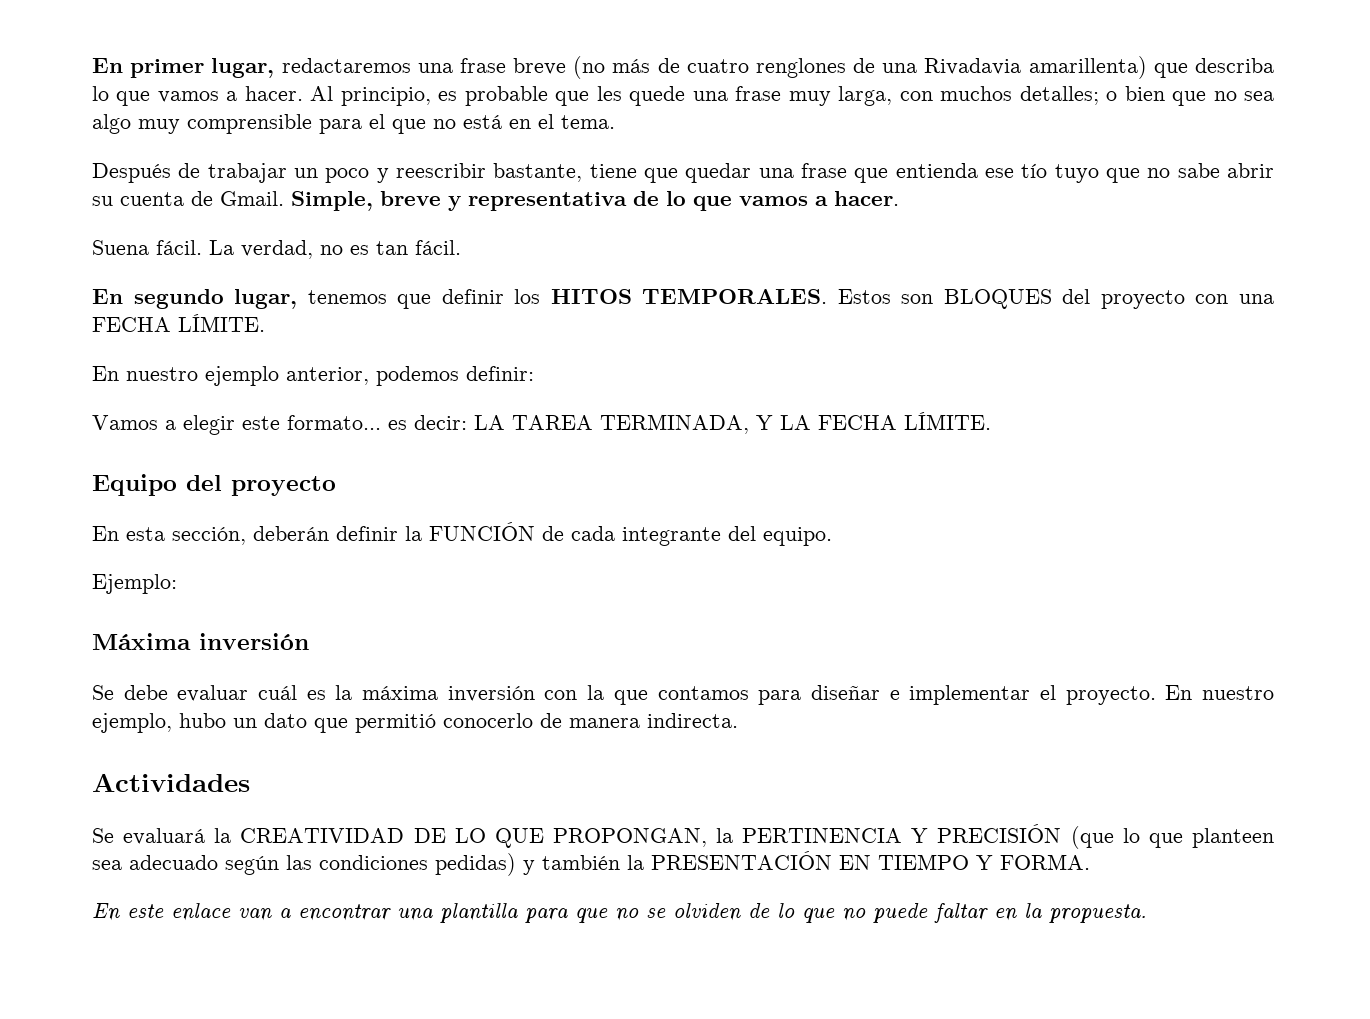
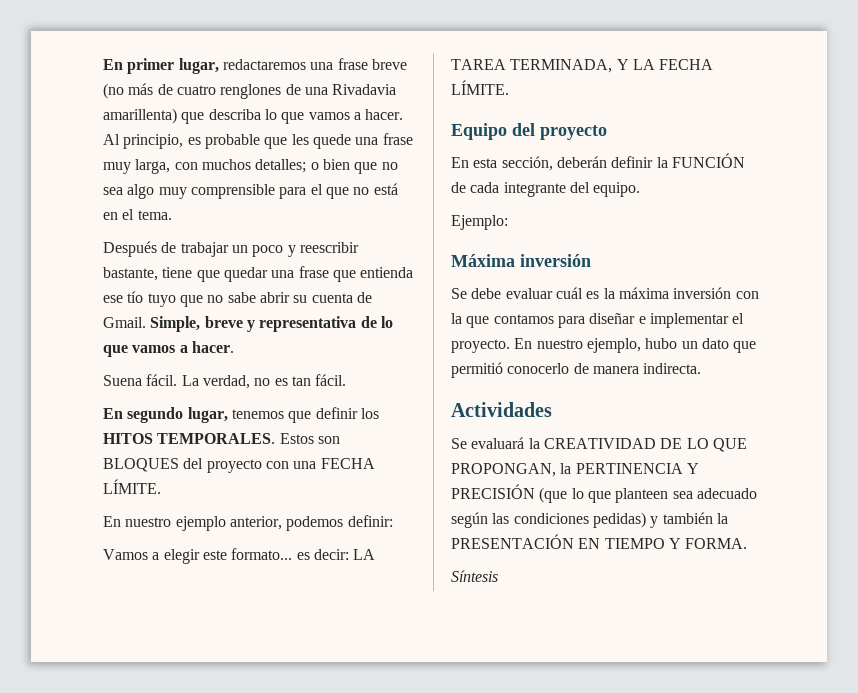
- En este enlace van a encontrar una plantilla para que no se olviden de lo que no puede faltar en la propuesta.
+ Síntesis

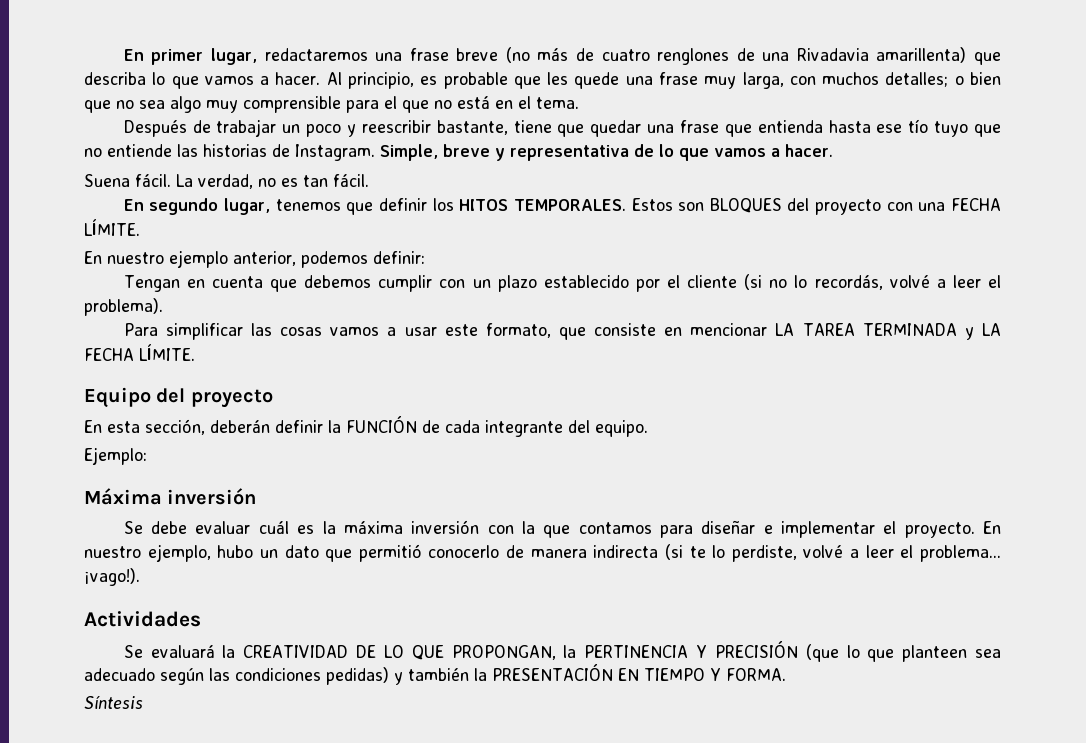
- Después de trabajar un poco y reescribir bastante, tiene que quedar una frase que entienda ese tío tuyo que no sabe abrir su cuenta de Gmail.
+ Después de trabajar un poco y reescribir bastante, tiene que quedar una frase que entienda hasta ese tío tuyo que no entiende las historias de Instagram.
- Vamos a elegir este formato... es decir: LA TAREA TERMINADA, Y LA FECHA LÍMITE.
+ Tengan en cuenta que debemos cumplir con un plazo establecido por el cliente (si no lo recordás, volvé a leer el problema).
+ Para simplificar las cosas vamos a usar este formato, que consiste en mencionar LA TAREA TERMINADA y LA FECHA LÍMITE.
- En nuestro ejemplo, hubo un dato que permitió conocerlo de manera indirecta.
+ En nuestro ejemplo, hubo un dato que permitió conocerlo de manera indirecta (si te lo perdiste, volvé a leer el problema... ¡vago!).

